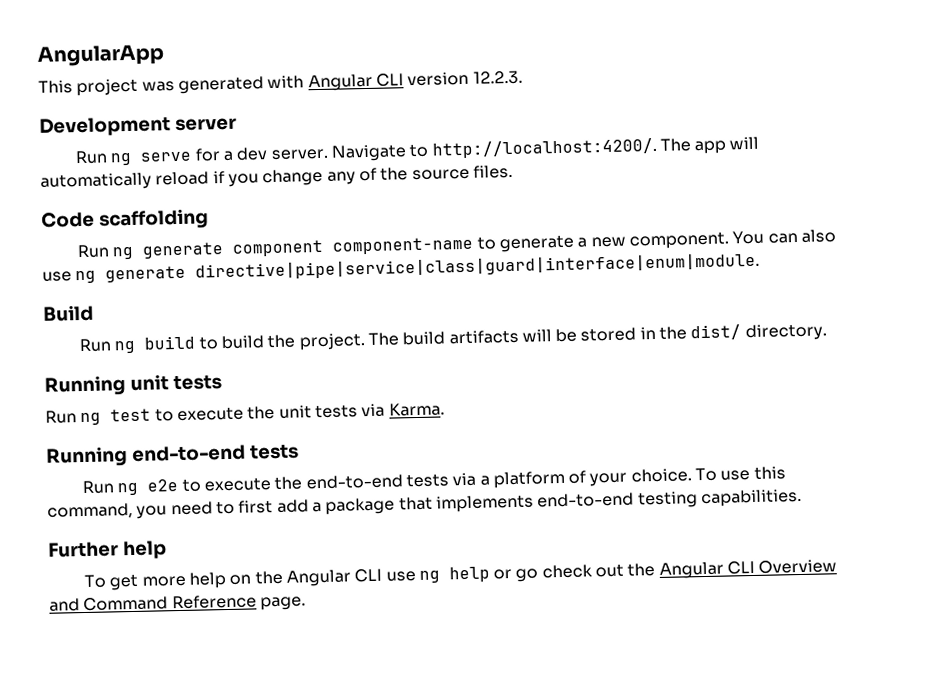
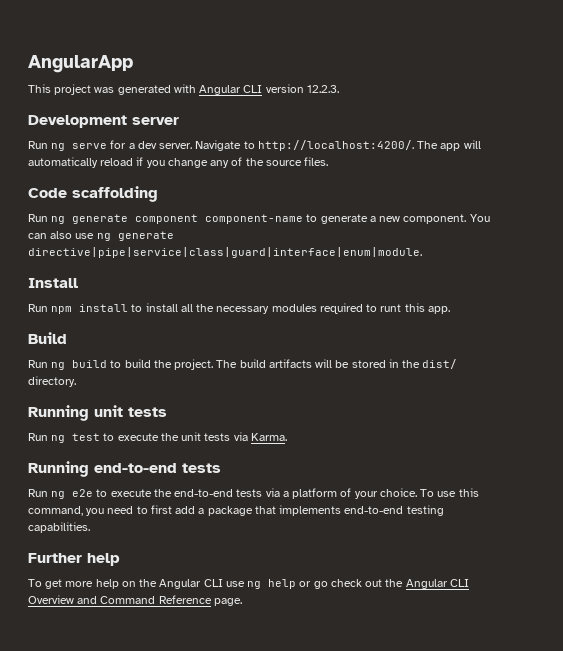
+ Install
+ Run npm install to install all the necessary modules required to runt this app.

